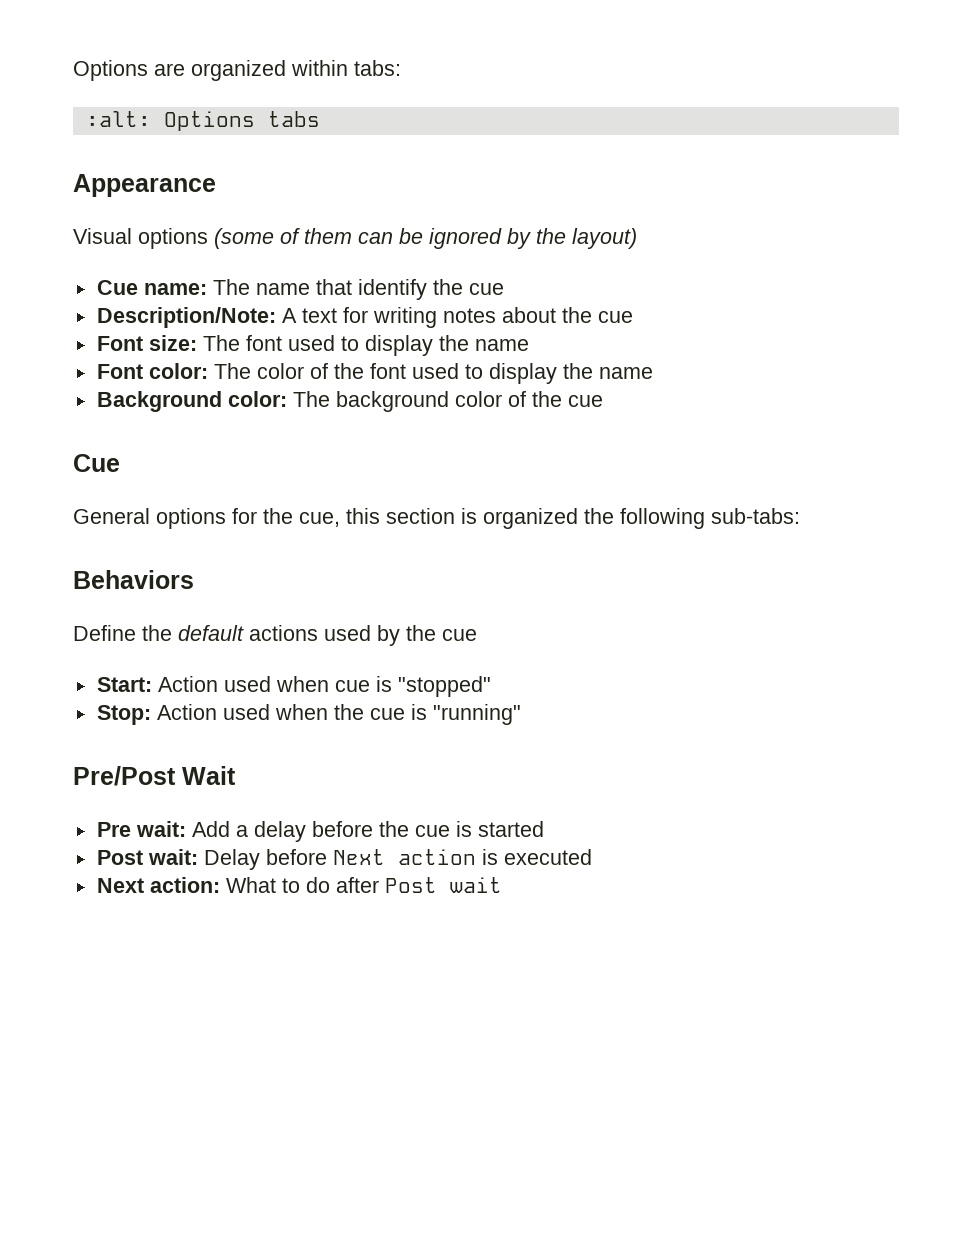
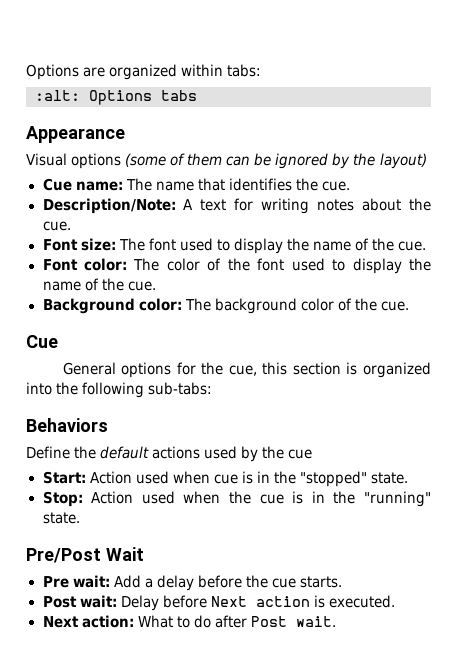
- Cue name: The name that identify the cue
+ Cue name: The name that identifies the cue.
- Description/Note: A text for writing notes about the cue
+ Description/Note: A text for writing notes about the cue.
- Font size: The font used to display the name
+ Font size: The font used to display the name of the cue.
- Font color: The color of the font used to display the name
+ Font color: The color of the font used to display the name of the cue.
- Background color: The background color of the cue
+ Background color: The background color of the cue.
- General options for the cue, this section is organized the following sub-tabs:
+ General options for the cue, this section is organized into the following sub-tabs:
- Start: Action used when cue is "stopped"
+ Start: Action used when cue is in the "stopped" state.
- Stop: Action used when the cue is "running"
+ Stop: Action used when the cue is in the "running" state.
- Pre wait: Add a delay before the cue is started
+ Pre wait: Add a delay before the cue starts.
- Post wait: Delay before Next action is executed
+ Post wait: Delay before Next action is executed.
- Next action: What to do after Post wait
+ Next action: What to do after Post wait.

